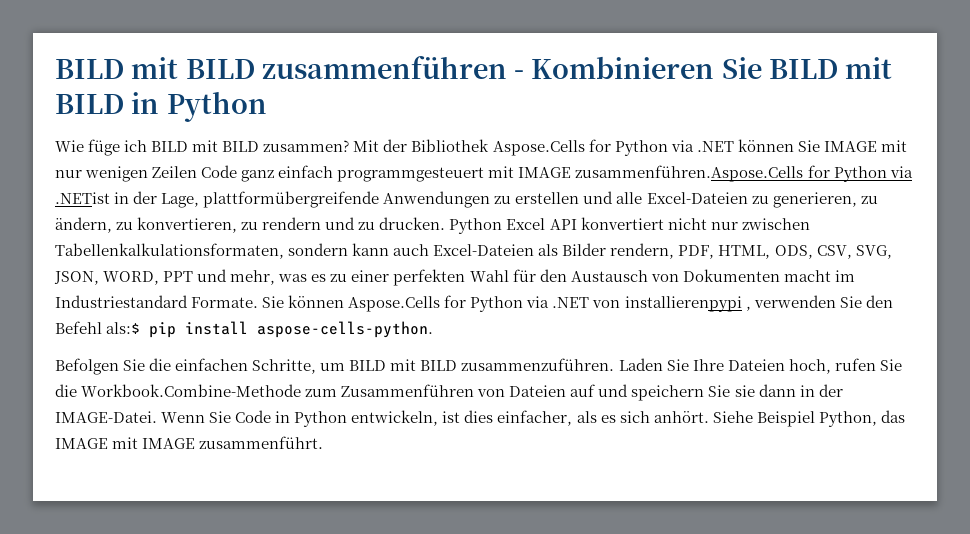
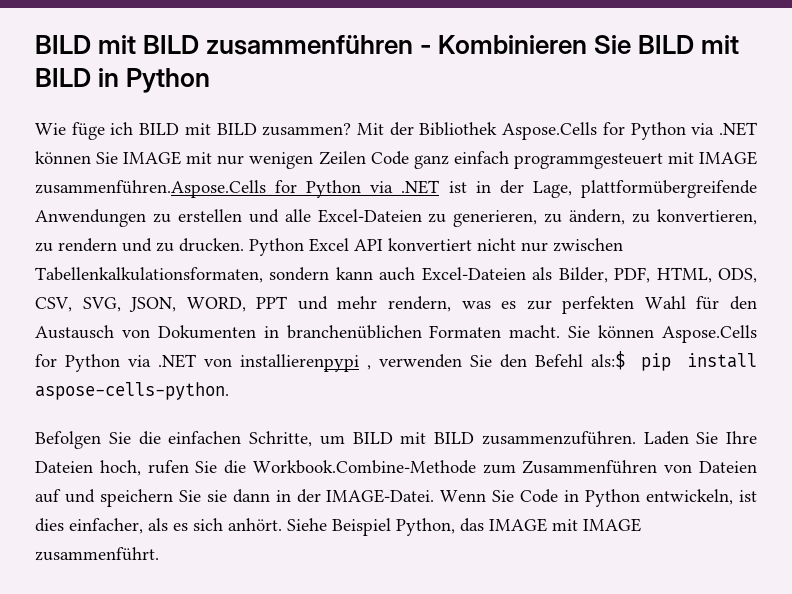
- Mit der Bibliothek Aspose.Cells for Python via .NET können Sie IMAGE mit nur wenigen Zeilen Code ganz einfach programmgesteuert mit IMAGE zusammenführen.Aspose.Cells for Python via .NETist in der Lage, plattformübergreifende Anwendungen zu erstellen und alle Excel-Dateien zu generieren, zu ändern, zu konvertieren, zu rendern und zu drucken.
+ Mit der Bibliothek Aspose.Cells for Python via .NET können Sie IMAGE mit nur wenigen Zeilen Code ganz einfach programmgesteuert mit IMAGE zusammenführen.Aspose.Cells for Python via .NET ist in der Lage, plattformübergreifende Anwendungen zu erstellen und alle Excel-Dateien zu generieren, zu ändern, zu konvertieren, zu rendern und zu drucken.
- Python Excel API konvertiert nicht nur zwischen Tabellenkalkulationsformaten, sondern kann auch Excel-Dateien als Bilder rendern, PDF, HTML, ODS, CSV, SVG, JSON, WORD, PPT und mehr, was es zu einer perfekten Wahl für den Austausch von Dokumenten macht im Industriestandard Formate.
+ Python Excel API konvertiert nicht nur zwischen Tabellenkalkulationsformaten, sondern kann auch Excel-Dateien als Bilder, PDF, HTML, ODS, CSV, SVG, JSON, WORD, PPT und mehr rendern, was es zur perfekten Wahl für den Austausch von Dokumenten in branchenüblichen Formaten macht.

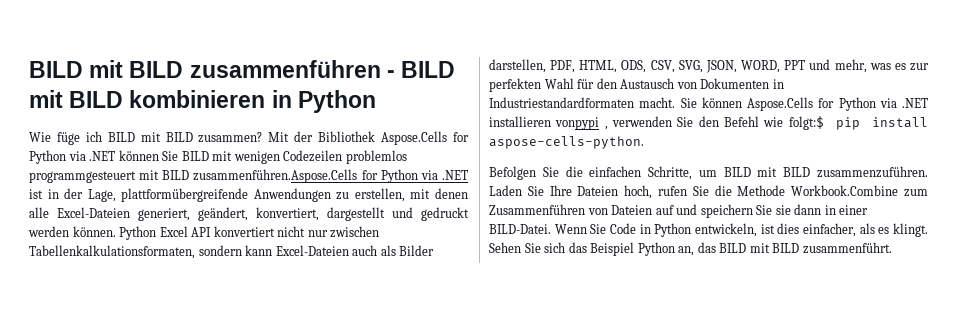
- BILD mit BILD zusammenführen - Kombinieren Sie BILD mit BILD in Python
+ BILD mit BILD zusammenführen - BILD mit BILD kombinieren in Python
- Mit der Bibliothek Aspose.Cells for Python via .NET können Sie IMAGE mit nur wenigen Zeilen Code ganz einfach programmgesteuert mit IMAGE zusammenführen.Aspose.Cells for Python via .NET ist in der Lage, plattformübergreifende Anwendungen zu erstellen und alle Excel-Dateien zu generieren, zu ändern, zu konvertieren, zu rendern und zu drucken.
+ Mit der Bibliothek Aspose.Cells for Python via .NET können Sie BILD mit wenigen Codezeilen problemlos programmgesteuert mit BILD zusammenführen.Aspose.Cells for Python via .NET ist in der Lage, plattformübergreifende Anwendungen zu erstellen, mit denen alle Excel-Dateien generiert, geändert, konvertiert, dargestellt und gedruckt werden können.
- Python Excel API konvertiert nicht nur zwischen Tabellenkalkulationsformaten, sondern kann auch Excel-Dateien als Bilder, PDF, HTML, ODS, CSV, SVG, JSON, WORD, PPT und mehr rendern, was es zur perfekten Wahl für den Austausch von Dokumenten in branchenüblichen Formaten macht.
+ Python Excel API konvertiert nicht nur zwischen Tabellenkalkulationsformaten, sondern kann Excel-Dateien auch als Bilder darstellen, PDF, HTML, ODS, CSV, SVG, JSON, WORD, PPT und mehr, was es zur perfekten Wahl für den Austausch von Dokumenten in Industriestandardformaten macht.
- Sie können Aspose.Cells for Python via .NET von installierenpypi , verwenden Sie den Befehl als:$ pip install aspose-cells-python.
+ Sie können Aspose.Cells for Python via .NET installieren vonpypi , verwenden Sie den Befehl wie folgt:$ pip install aspose-cells-python.
- Laden Sie Ihre Dateien hoch, rufen Sie die Workbook.Combine-Methode zum Zusammenführen von Dateien auf und speichern Sie sie dann in der IMAGE-Datei.
+ Laden Sie Ihre Dateien hoch, rufen Sie die Methode Workbook.Combine zum Zusammenführen von Dateien auf und speichern Sie sie dann in einer BILD-Datei.
- Wenn Sie Code in Python entwickeln, ist dies einfacher, als es sich anhört. Siehe Beispiel Python, das IMAGE mit IMAGE zusammenführt.
+ Wenn Sie Code in Python entwickeln, ist dies einfacher, als es klingt. Sehen Sie sich das Beispiel Python an, das BILD mit BILD zusammenführt.

